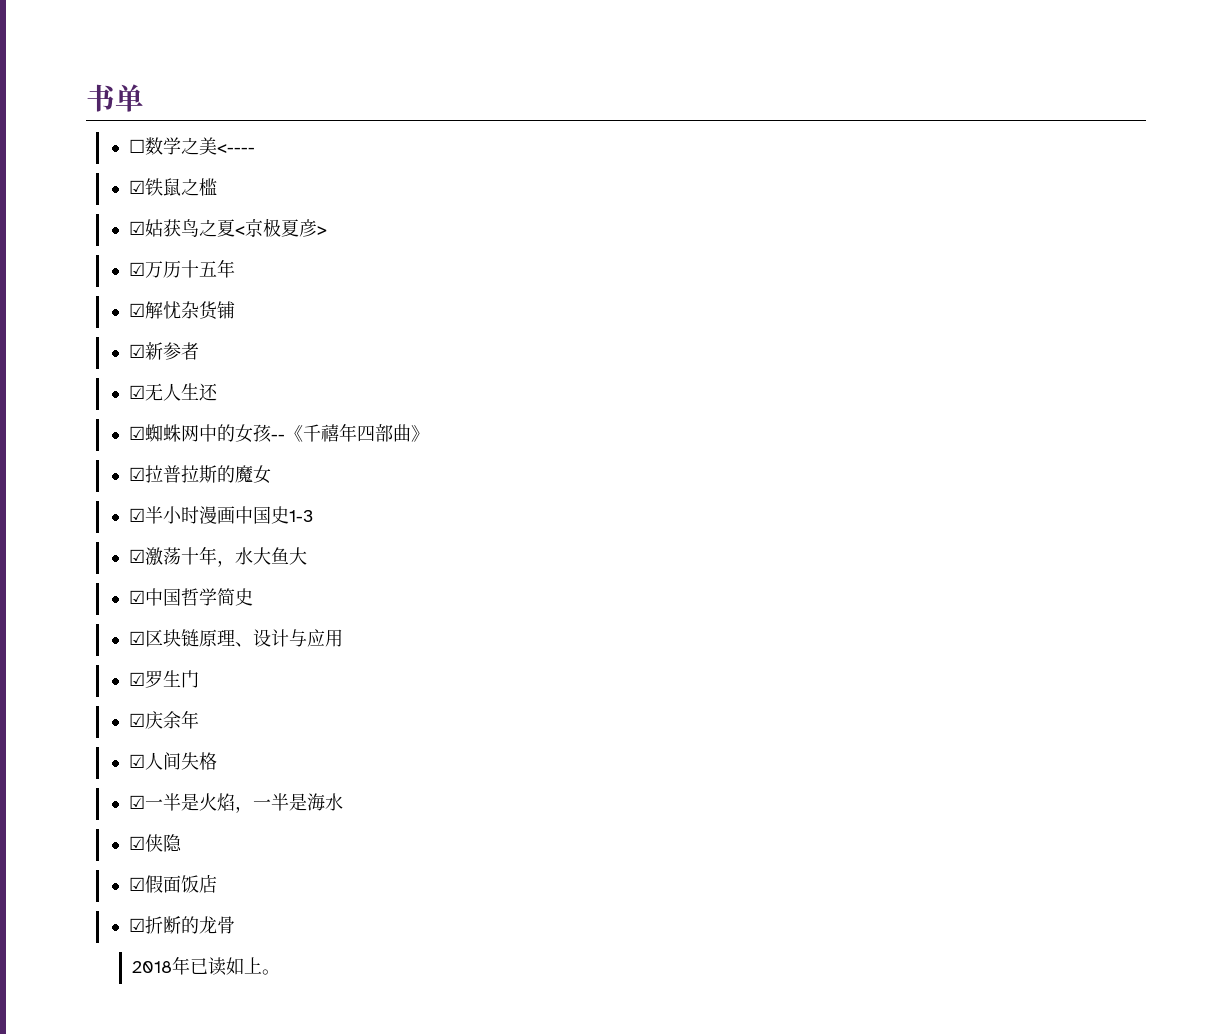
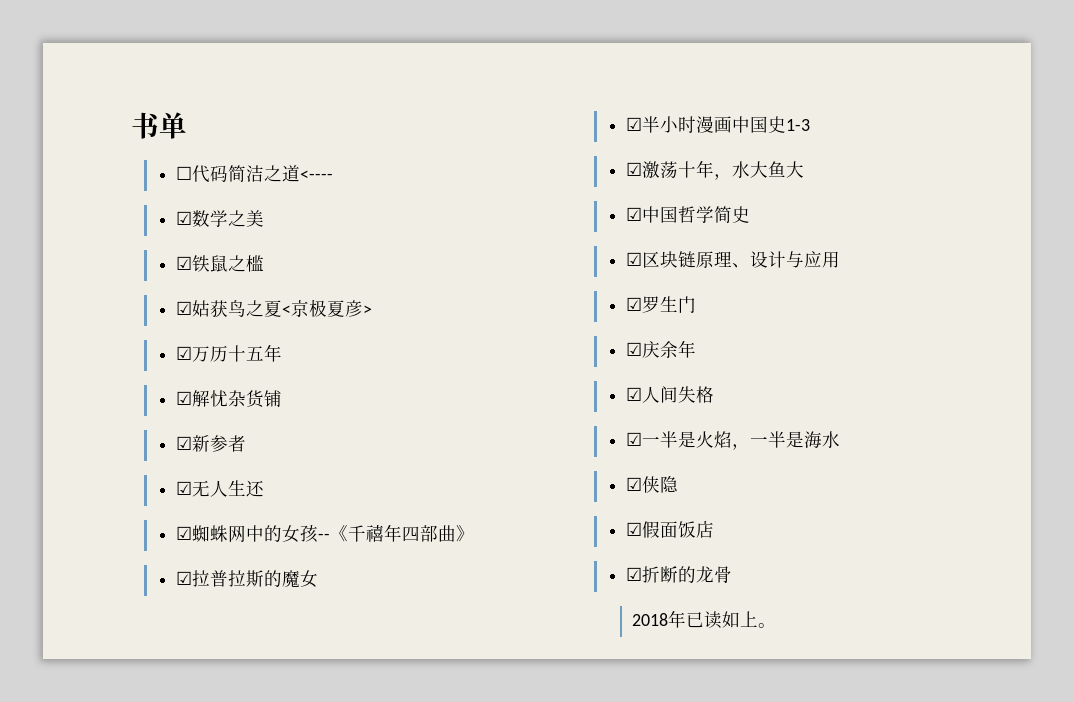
- ☐数学之美<----
+ ☐代码简洁之道<----
+ ☑数学之美

